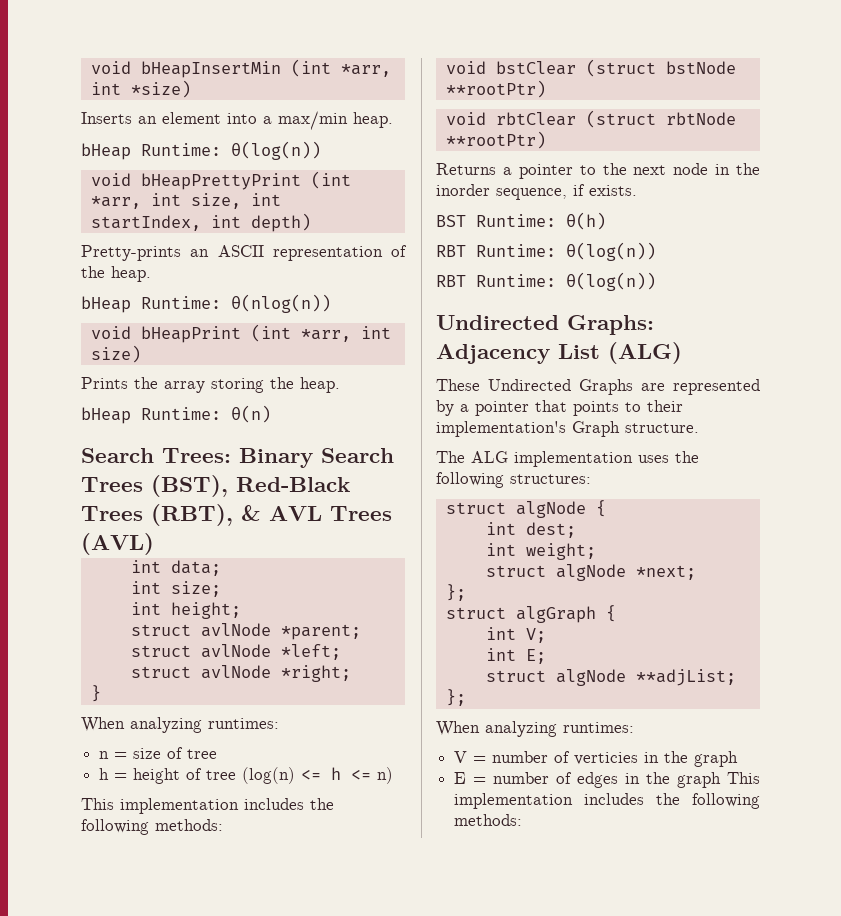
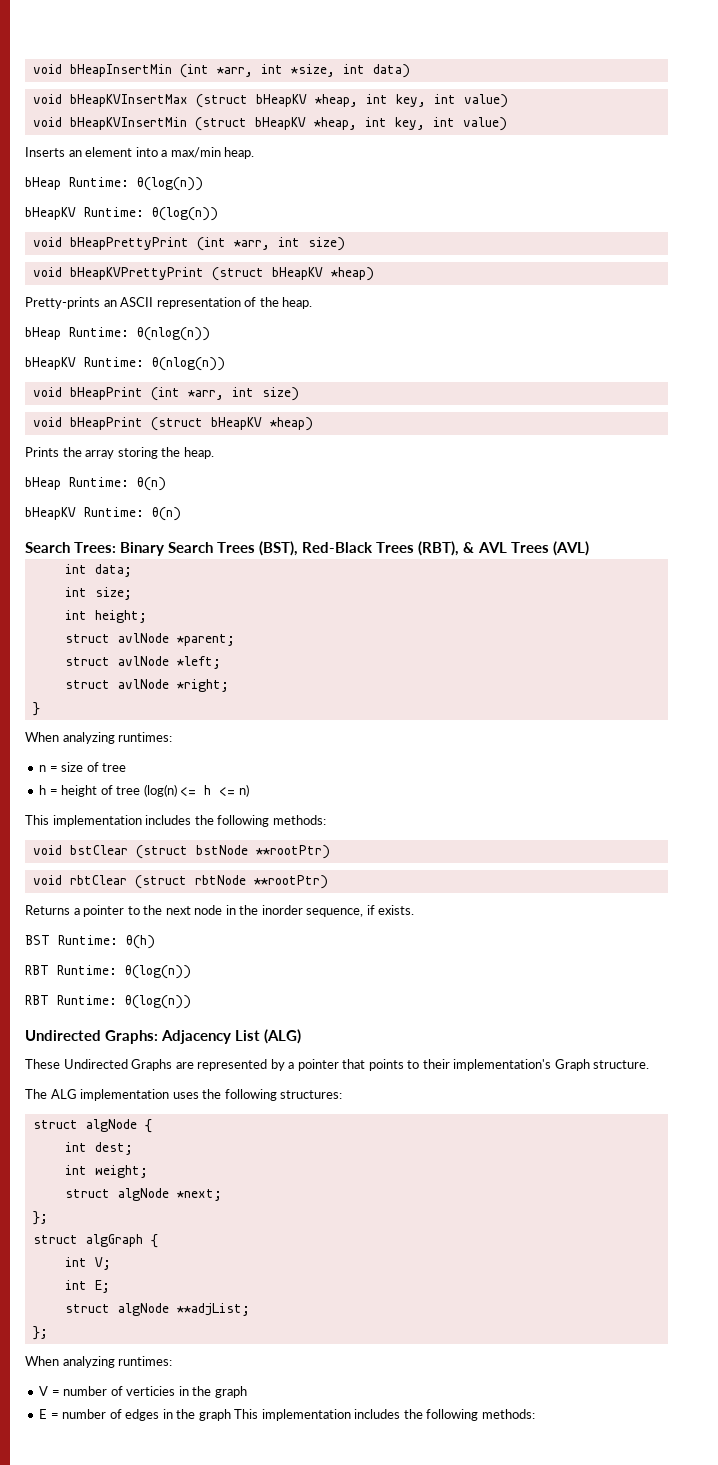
- void bHeapInsertMin (int *arr, int *size)
+ void bHeapInsertMin (int *arr, int *size, int data)
+ void bHeapKVInsertMax (struct bHeapKV *heap, int key, int value)
+ void bHeapKVInsertMin (struct bHeapKV *heap, int key, int value)
+ bHeapKV Runtime: θ(log(n))
- void bHeapPrettyPrint (int *arr, int size, int startIndex, int depth)
+ void bHeapPrettyPrint (int *arr, int size)
+ void bHeapKVPrettyPrint (struct bHeapKV *heap)
+ bHeapKV Runtime: θ(nlog(n))
+ void bHeapPrint (struct bHeapKV *heap)
+ bHeapKV Runtime: θ(n)

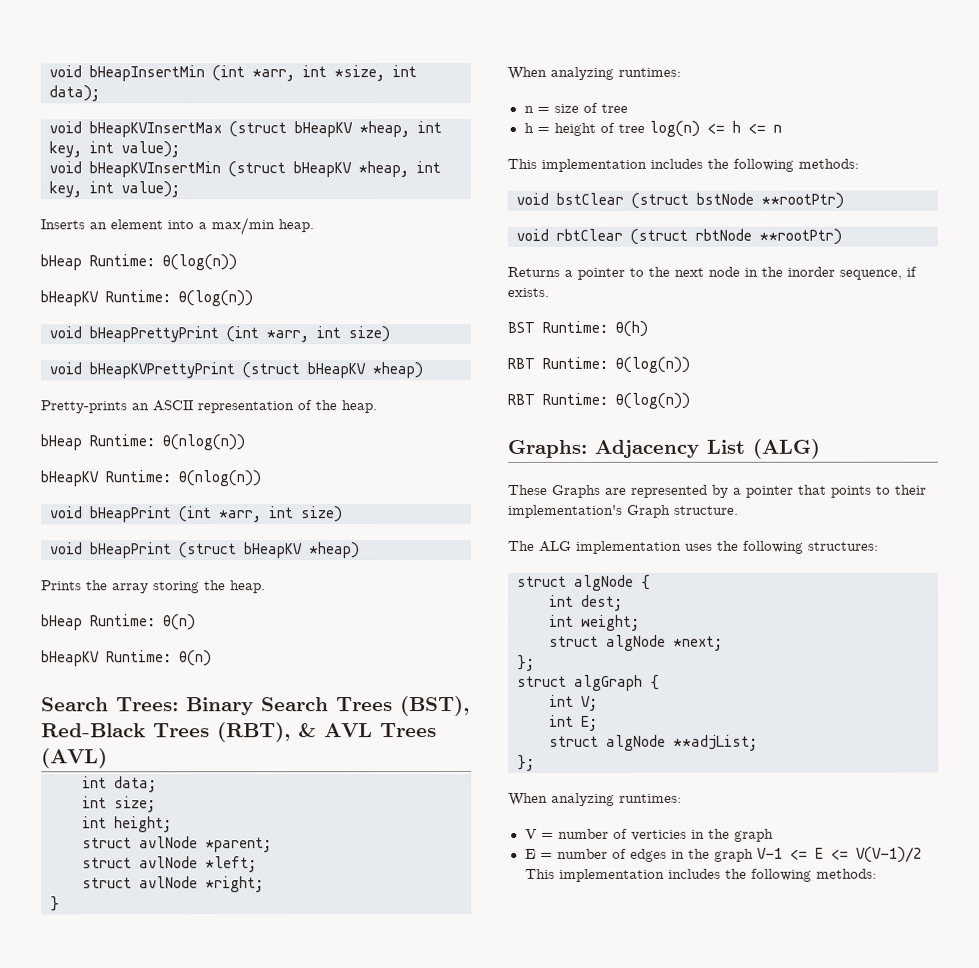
- void bHeapInsertMin (int *arr, int *size, int data)
+ void bHeapInsertMin (int *arr, int *size, int data);
- void bHeapKVInsertMax (struct bHeapKV *heap, int key, int value)
+ void bHeapKVInsertMax (struct bHeapKV *heap, int key, int value);
- void bHeapKVInsertMin (struct bHeapKV *heap, int key, int value)
+ void bHeapKVInsertMin (struct bHeapKV *heap, int key, int value);
- h = height of tree (log(n) <= h <= n)
+ h = height of tree log(n) <= h <= n
- Undirected Graphs: Adjacency List (ALG)
+ Graphs: Adjacency List (ALG)
- These Undirected Graphs are represented by a pointer that points to their implementation's Graph structure.
+ These Graphs are represented by a pointer that points to their implementation's Graph structure.
- E = number of edges in the graph This implementation includes the following methods:
+ E = number of edges in the graph V-1 <= E <= V(V-1)/2 This implementation includes the following methods:

